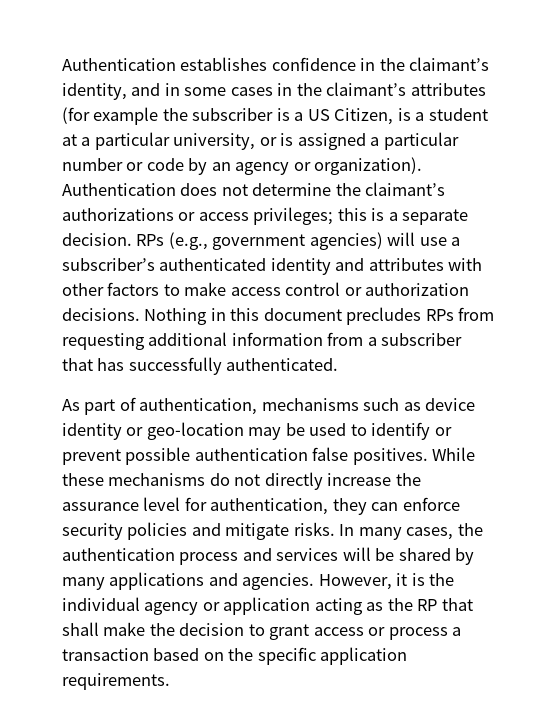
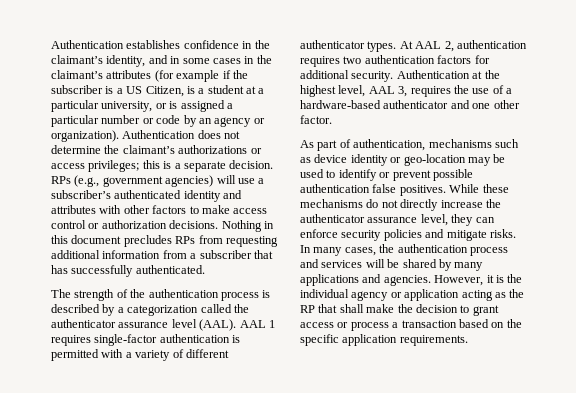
- Authentication establishes confidence in the claimant’s identity, and in some cases in the claimant’s attributes (for example the subscriber is a US Citizen, is a student at a particular university, or is assigned a particular number or code by an agency or organization).
+ Authentication establishes confidence in the claimant’s identity, and in some cases in the claimant’s attributes (for example if the subscriber is a US Citizen, is a student at a particular university, or is assigned a particular number or code by an agency or organization).
+ The strength of the authentication process is described by a categorization called the authenticator assurance level (AAL). AAL 1 requires single-factor authentication is permitted with a variety of different authenticator types. At AAL 2, authentication requires two authentication factors for additional security. Authentication at the highest level, AAL 3, requires the use of a hardware-based authenticator and one other factor.
- While these mechanisms do not directly increase the assurance level for authentication, they can enforce security policies and mitigate risks.
+ While these mechanisms do not directly increase the authenticator assurance level, they can enforce security policies and mitigate risks.

